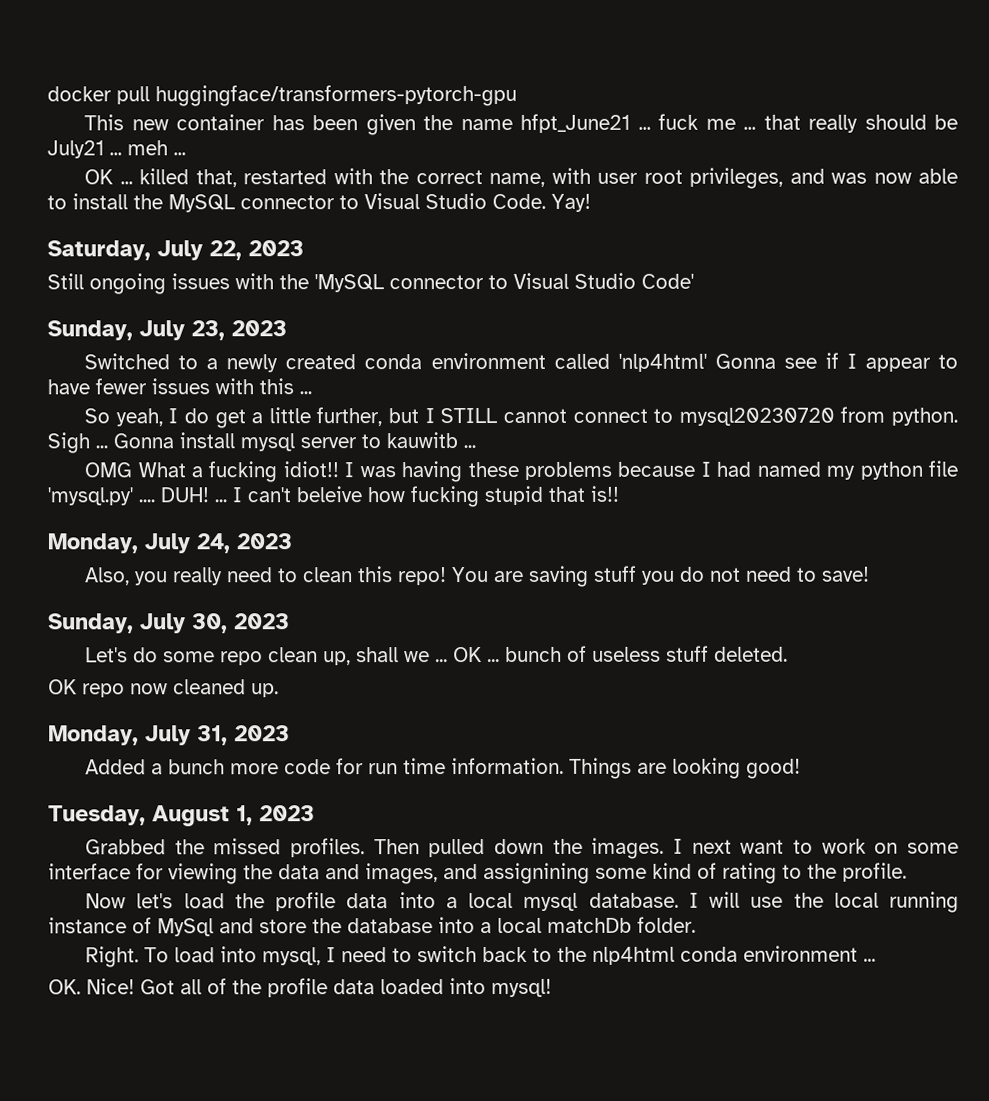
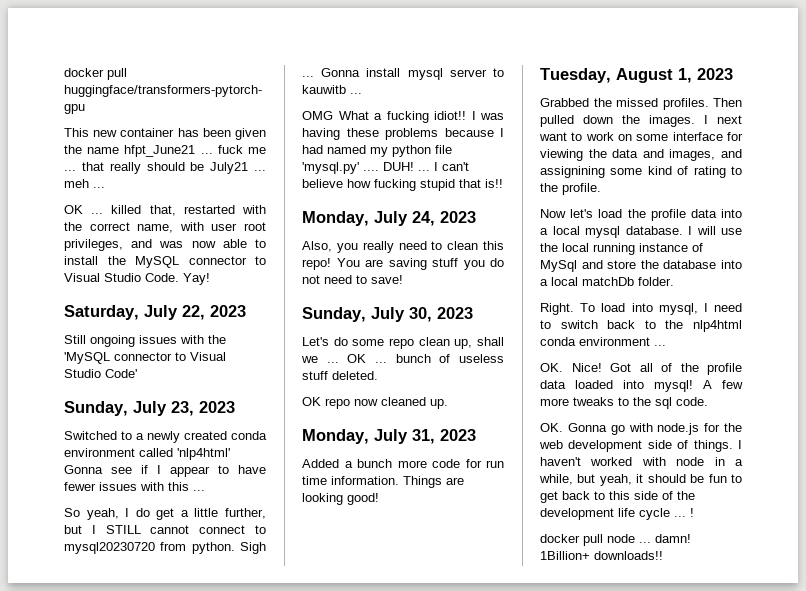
- I can't beleive how fucking stupid that is!!
+ I can't believe how fucking stupid that is!!
+ A few more tweaks to the sql code.
+ OK. Gonna go with node.js for the web development side of things. I haven't worked with node in a while, but yeah, it should be fun to get back to this side of the development life cycle ... !
+ docker pull node ... damn! 1Billion+ downloads!!

